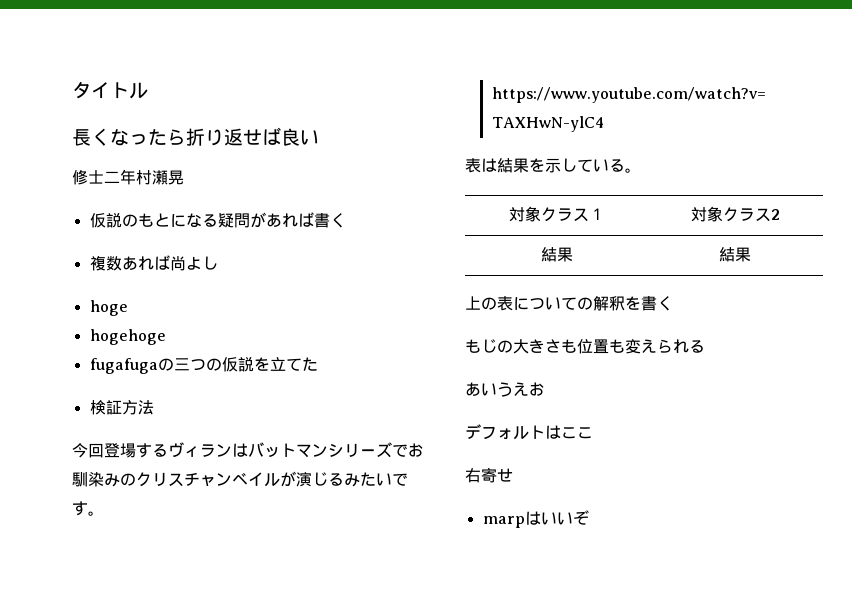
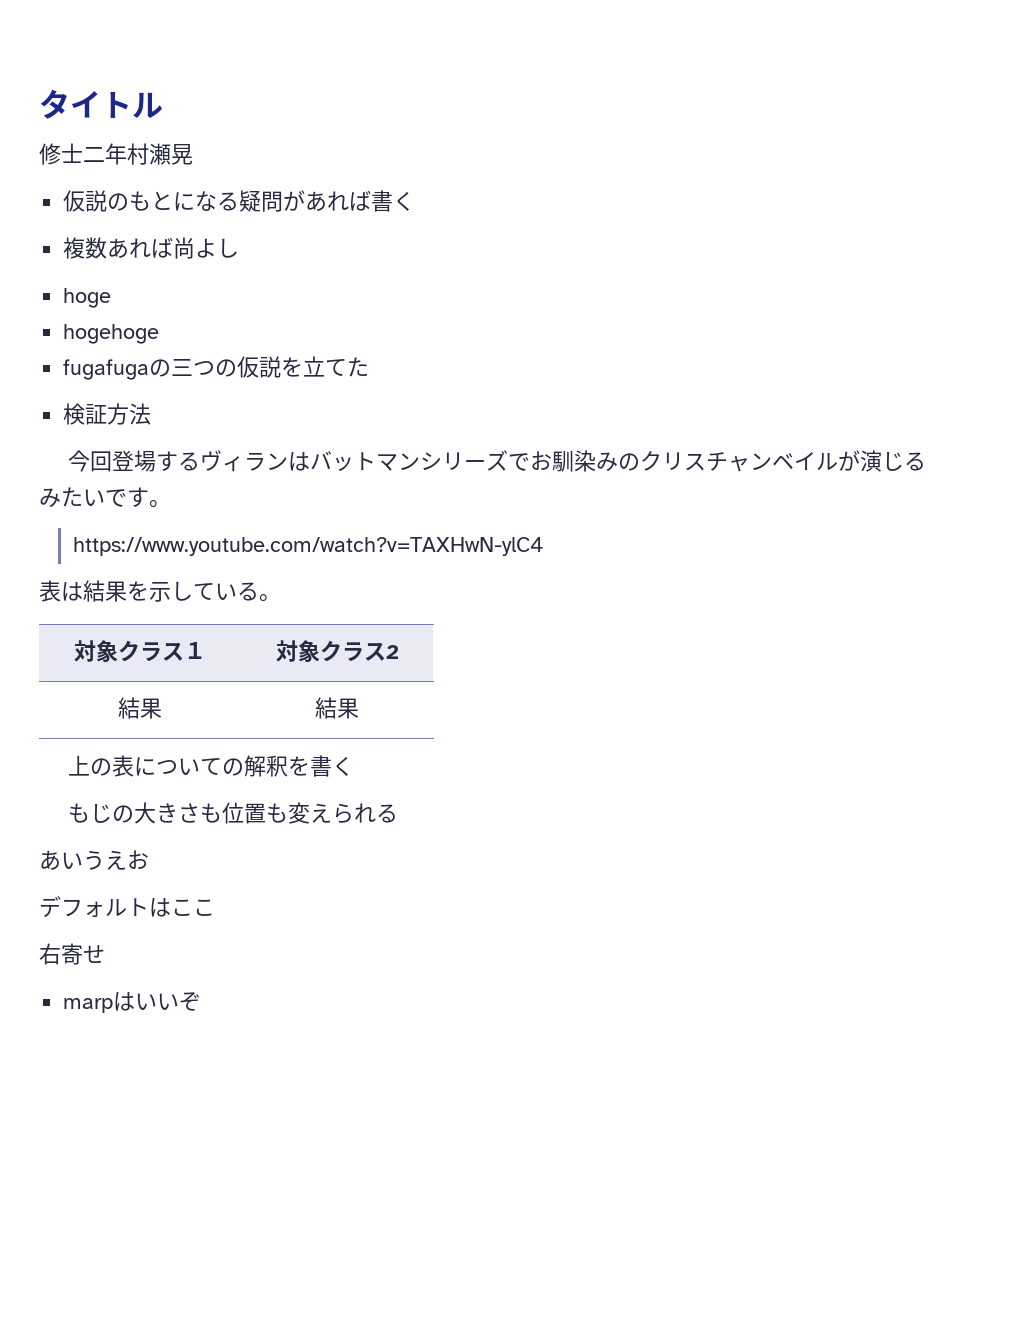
- 長くなったら折り返せば良い

